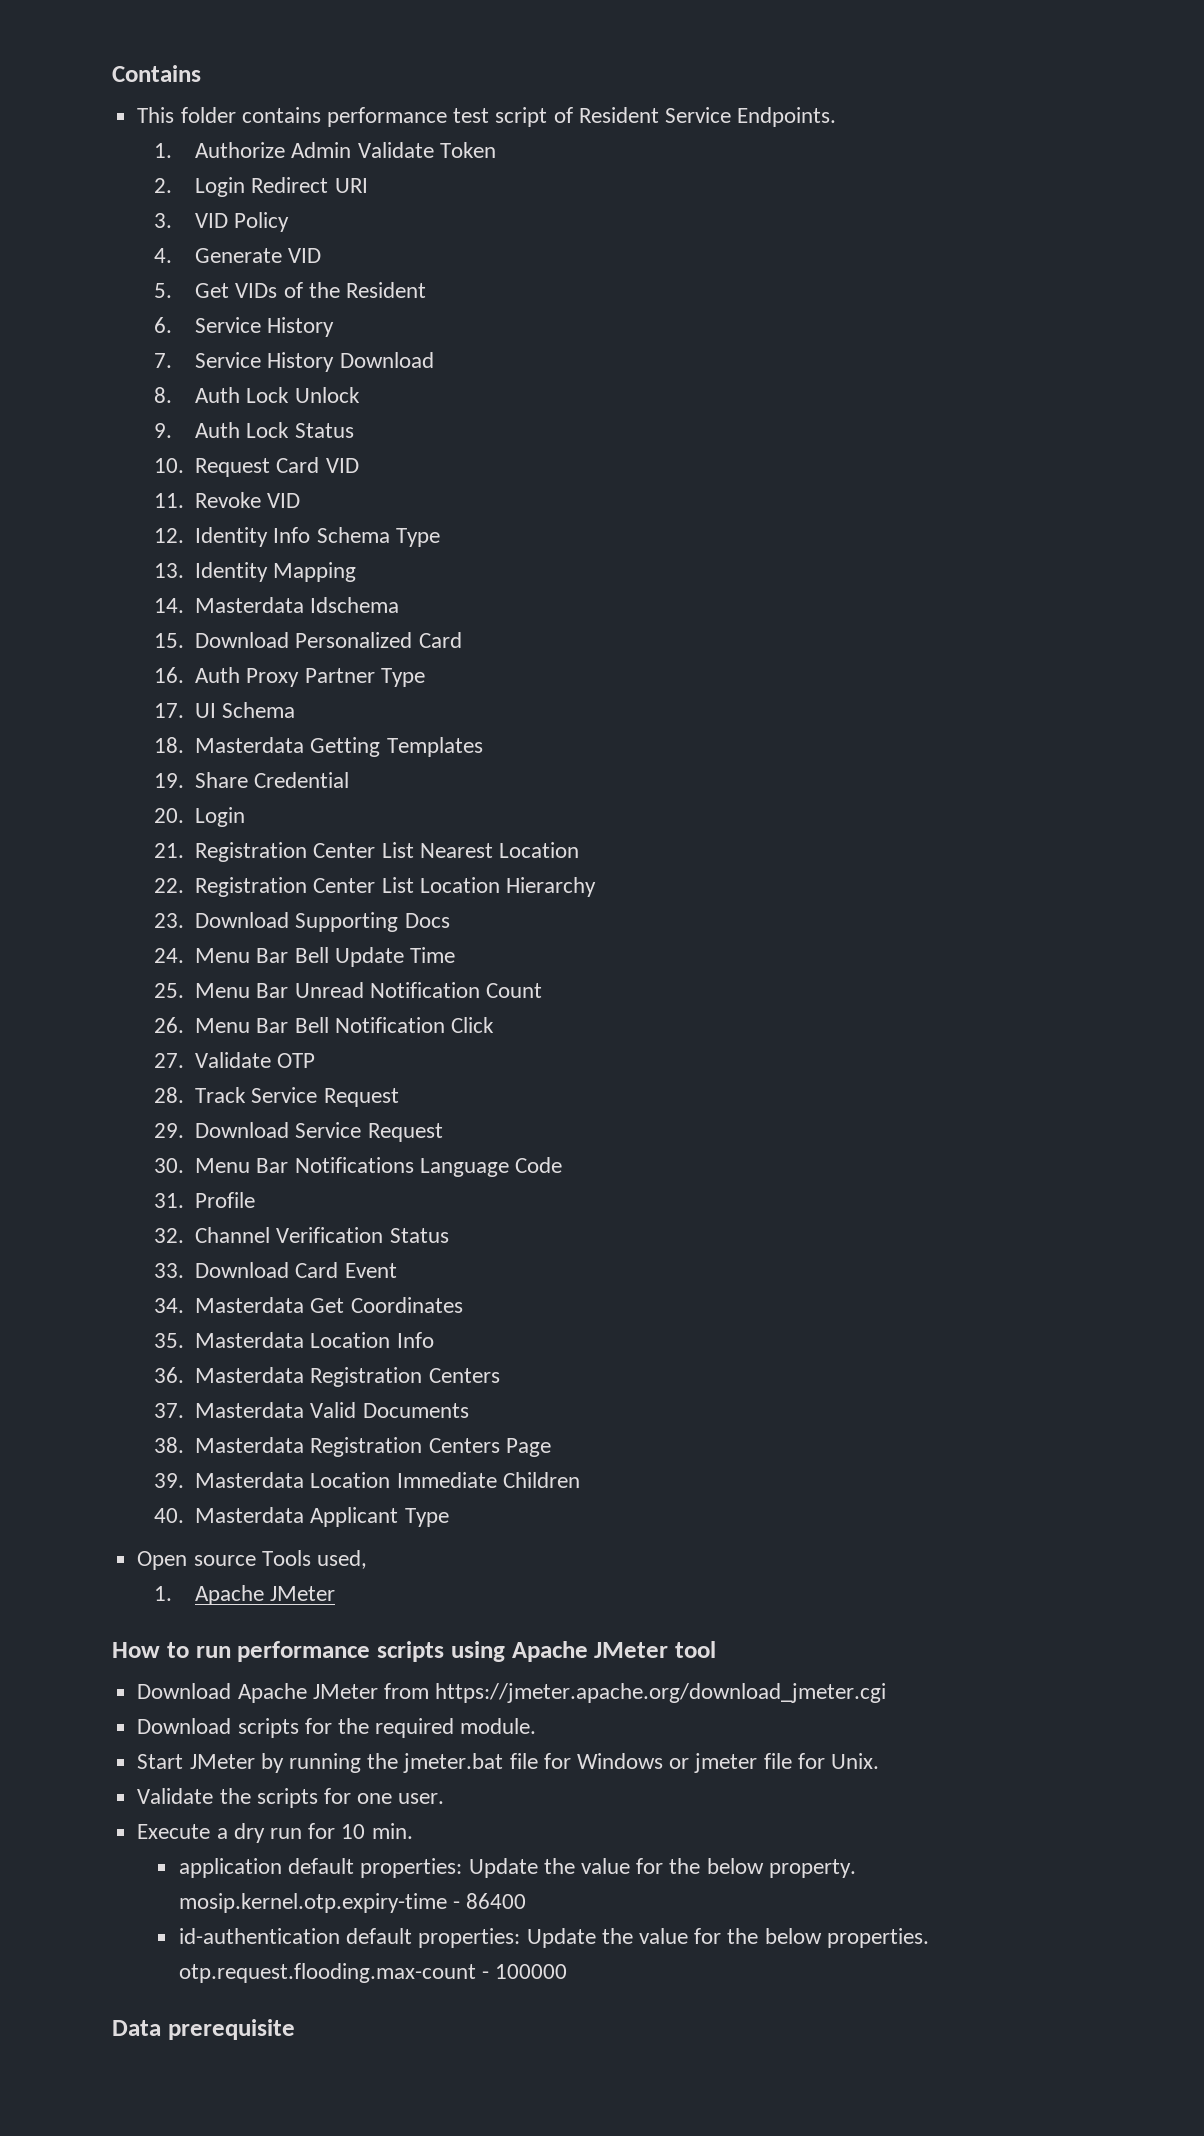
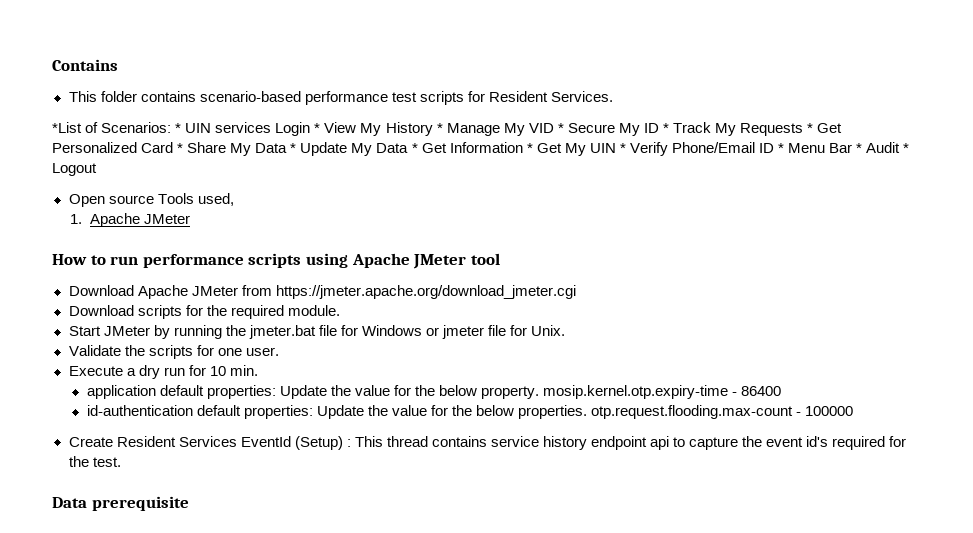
- This folder contains performance test script of Resident Service Endpoints.
- 1. Authorize Admin Validate Token
- 2. Login Redirect URI
- 3. VID Policy
- 4. Generate VID
- 5. Get VIDs of the Resident
- 6. Service History
- 7. Service History Download
- 8. Auth Lock Unlock
- 9. Auth Lock Status
- 10. Request Card VID
- 11. Revoke VID
- 12. Identity Info Schema Type
- 13. Identity Mapping
- 14. Masterdata Idschema
- 15. Download Personalized Card
- 16. Auth Proxy Partner Type
- 17. UI Schema
- 18. Masterdata Getting Templates
- 19. Share Credential
- 20. Login
- 21. Registration Center List Nearest Location
- 22. Registration Center List Location Hierarchy
- 23. Download Supporting Docs
- 24. Menu Bar Bell Update Time
- 25. Menu Bar Unread Notification Count
- 26. Menu Bar Bell Notification Click
- 27. Validate OTP
- 28. Track Service Request
- 29. Download Service Request
- 30. Menu Bar Notifications Language Code
- 31. Profile
- 32. Channel Verification Status
- 33. Download Card Event
- 34. Masterdata Get Coordinates
- 35. Masterdata Location Info
- 36. Masterdata Registration Centers
- 37. Masterdata Valid Documents
- 38. Masterdata Registration Centers Page
- 39. Masterdata Location Immediate Children
- 40. Masterdata Applicant Type
+ This folder contains scenario-based performance test scripts for Resident Services.
+ *List of Scenarios: * UIN services Login * View My History * Manage My VID * Secure My ID * Track My Requests * Get Personalized Card * Share My Data * Update My Data * Get Information * Get My UIN * Verify Phone/Email ID * Menu Bar * Audit * Logout
+ Create Resident Services EventId (Setup) : This thread contains service history endpoint api to capture the event id's required for the test.

